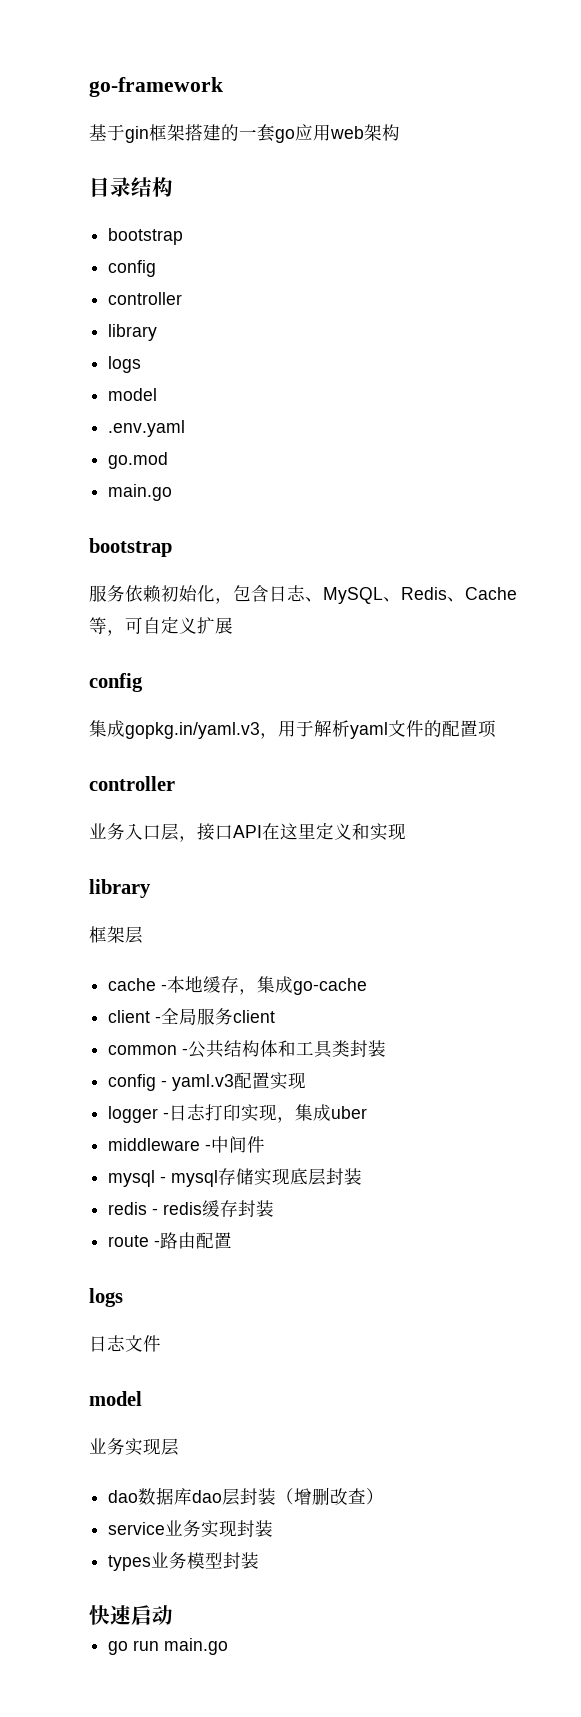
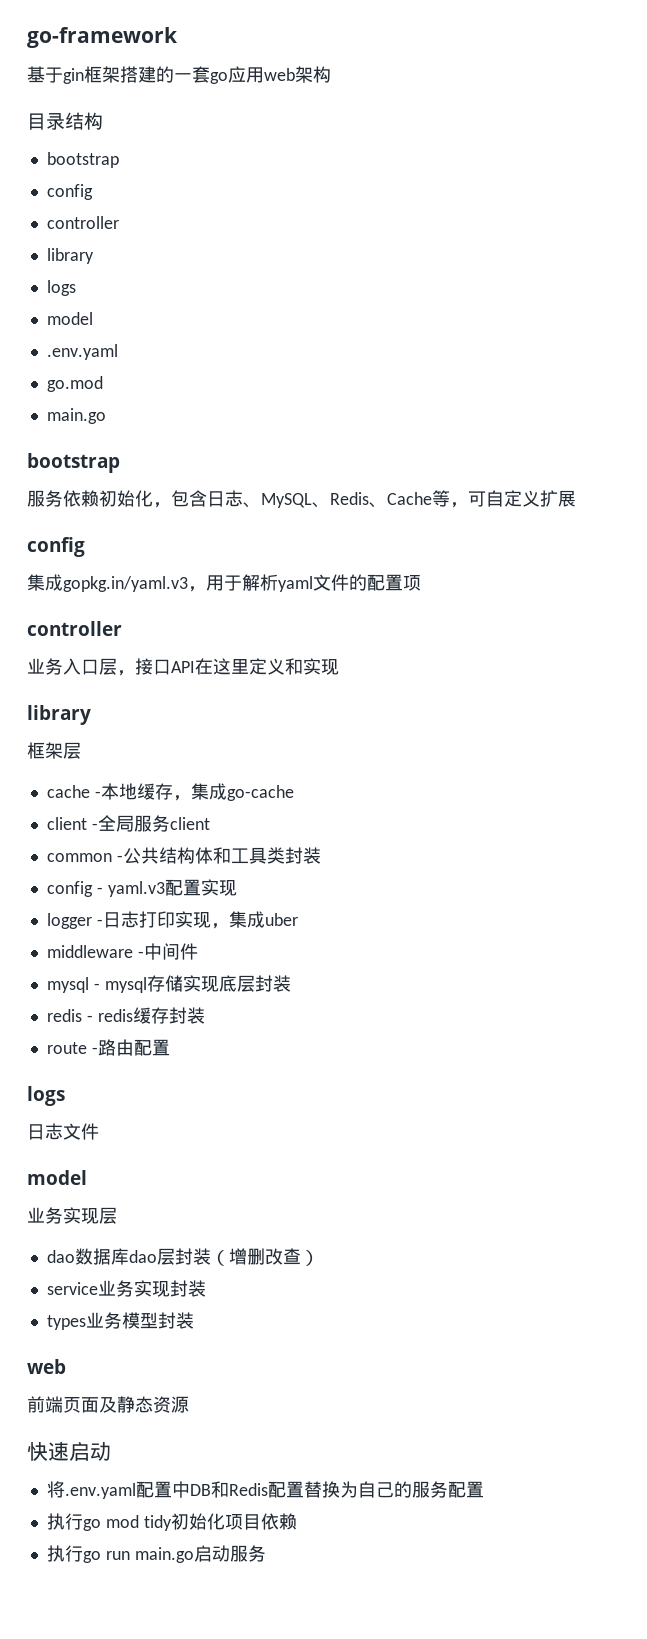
  types业务模型封装
+ web
+ 前端页面及静态资源
  快速启动
- go run main.go
+ 将.env.yaml配置中DB和Redis配置替换为自己的服务配置
+ 执行go mod tidy初始化项目依赖
+ 执行go run main.go启动服务

